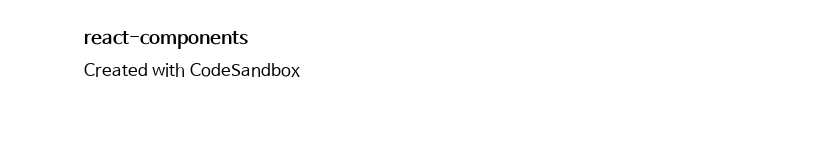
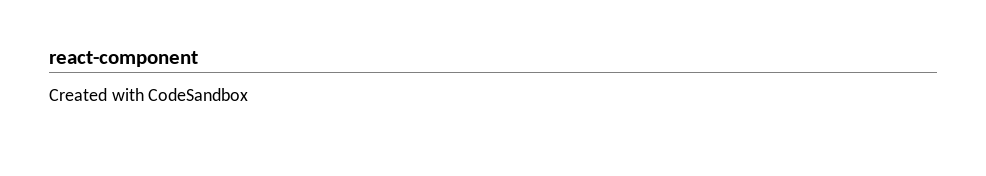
- react-components
+ react-component

